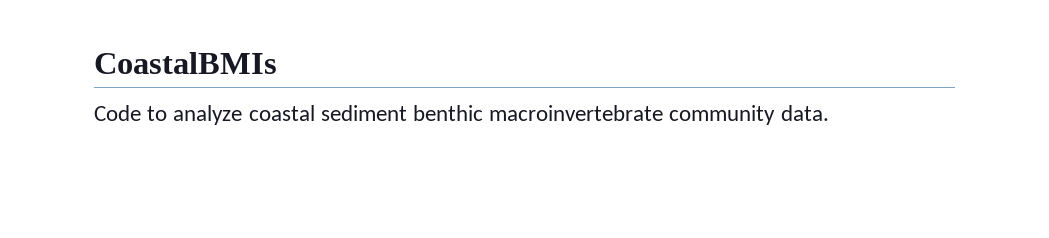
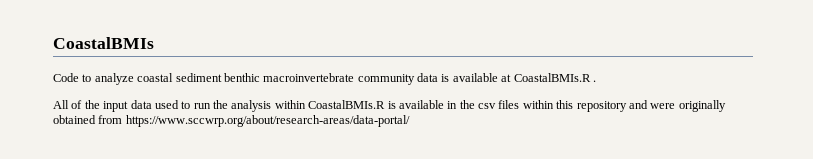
- Code to analyze coastal sediment benthic macroinvertebrate community data.
+ Code to analyze coastal sediment benthic macroinvertebrate community data is available at CoastalBMIs.R .
+ All of the input data used to run the analysis within CoastalBMIs.R is available in the csv files within this repository and were originally obtained from https://www.sccwrp.org/about/research-areas/data-portal/

